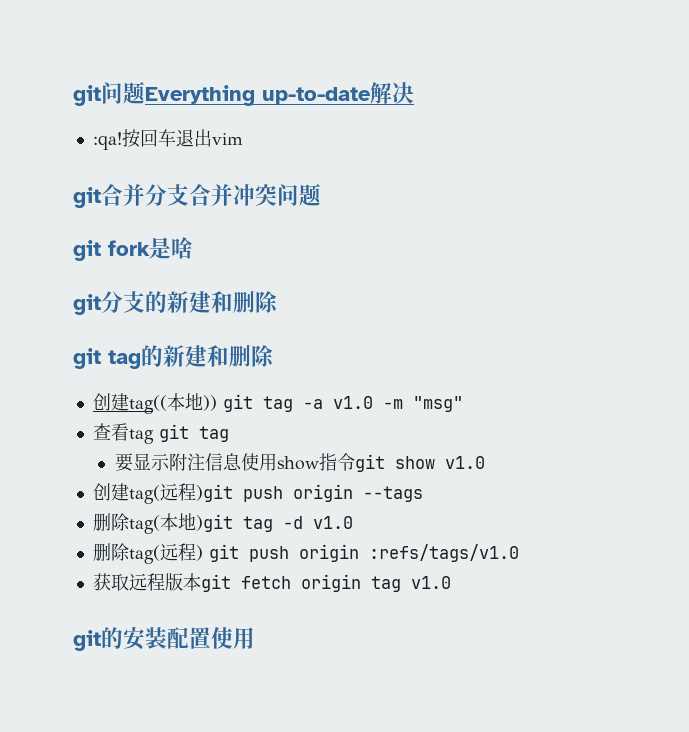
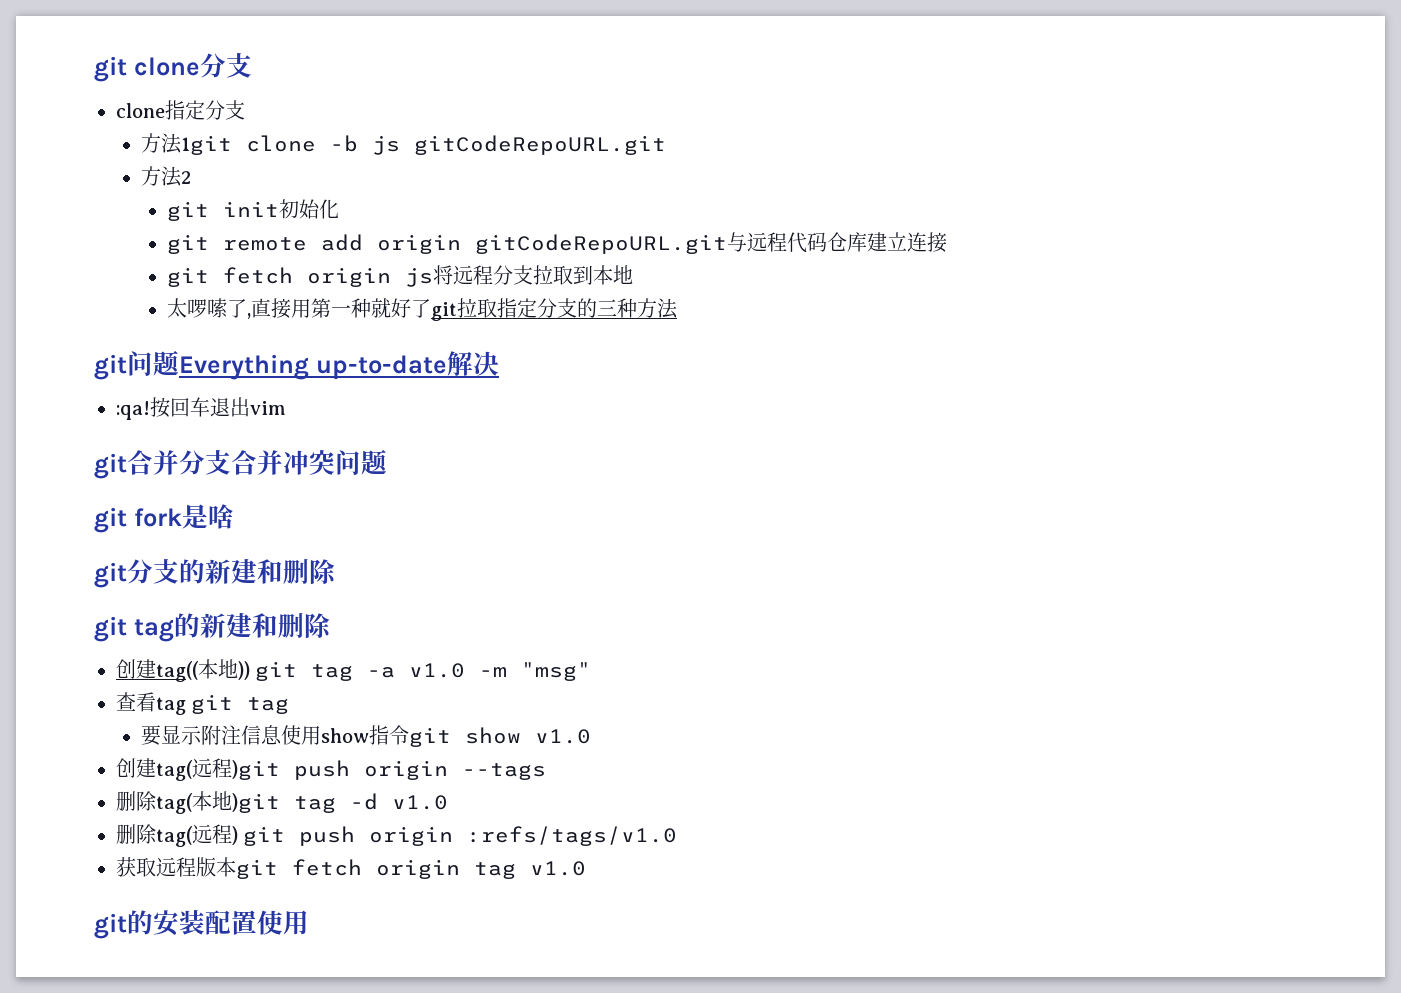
+ git clone分支
+ clone指定分支
+ 方法1git clone -b js gitCodeRepoURL.git
+ 方法2
+ git init初始化
+ git remote add origin gitCodeRepoURL.git与远程代码仓库建立连接
+ git fetch origin js将远程分支拉取到本地
+ 太啰嗦了,直接用第一种就好了git拉取指定分支的三种方法

